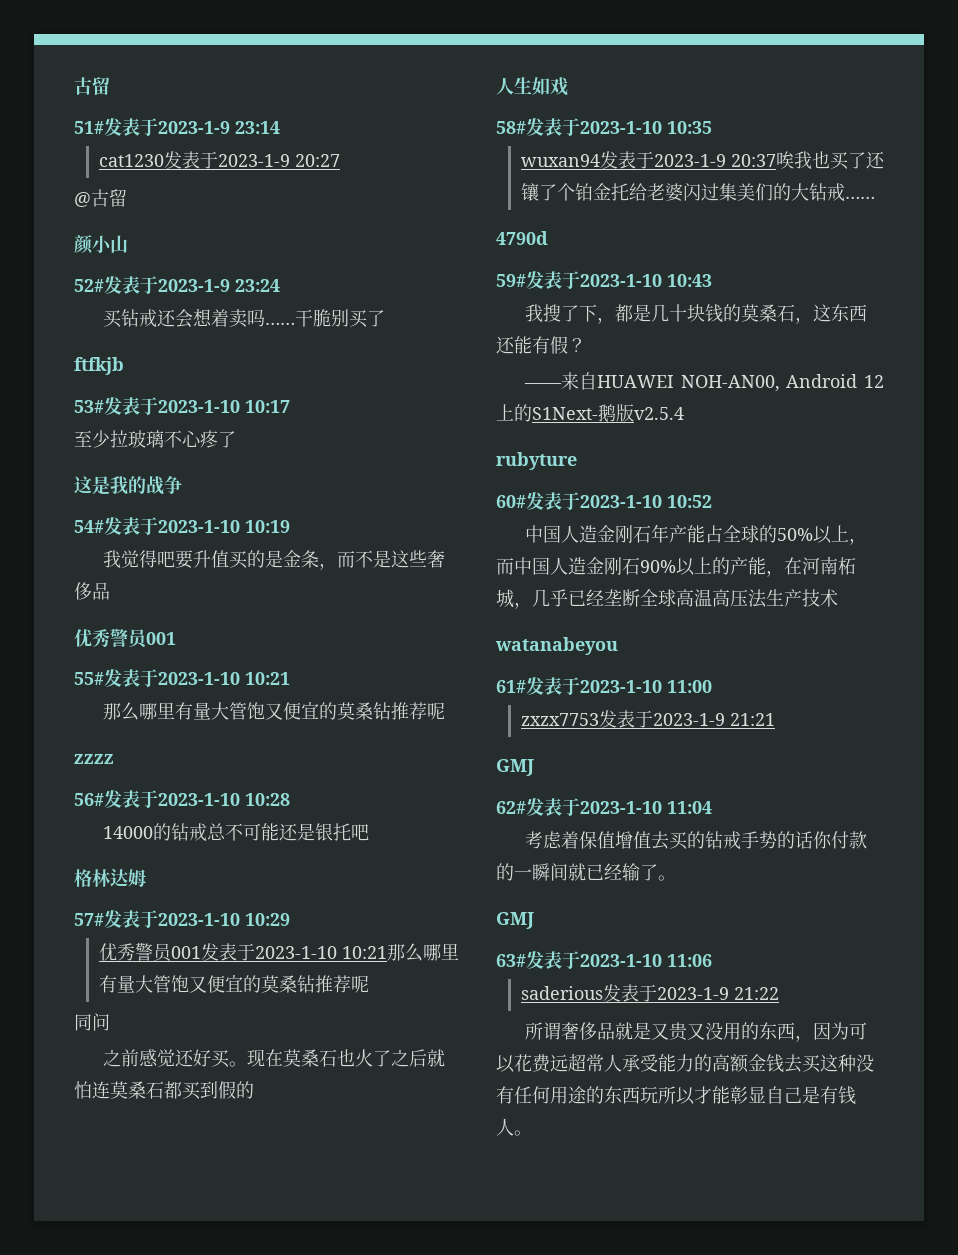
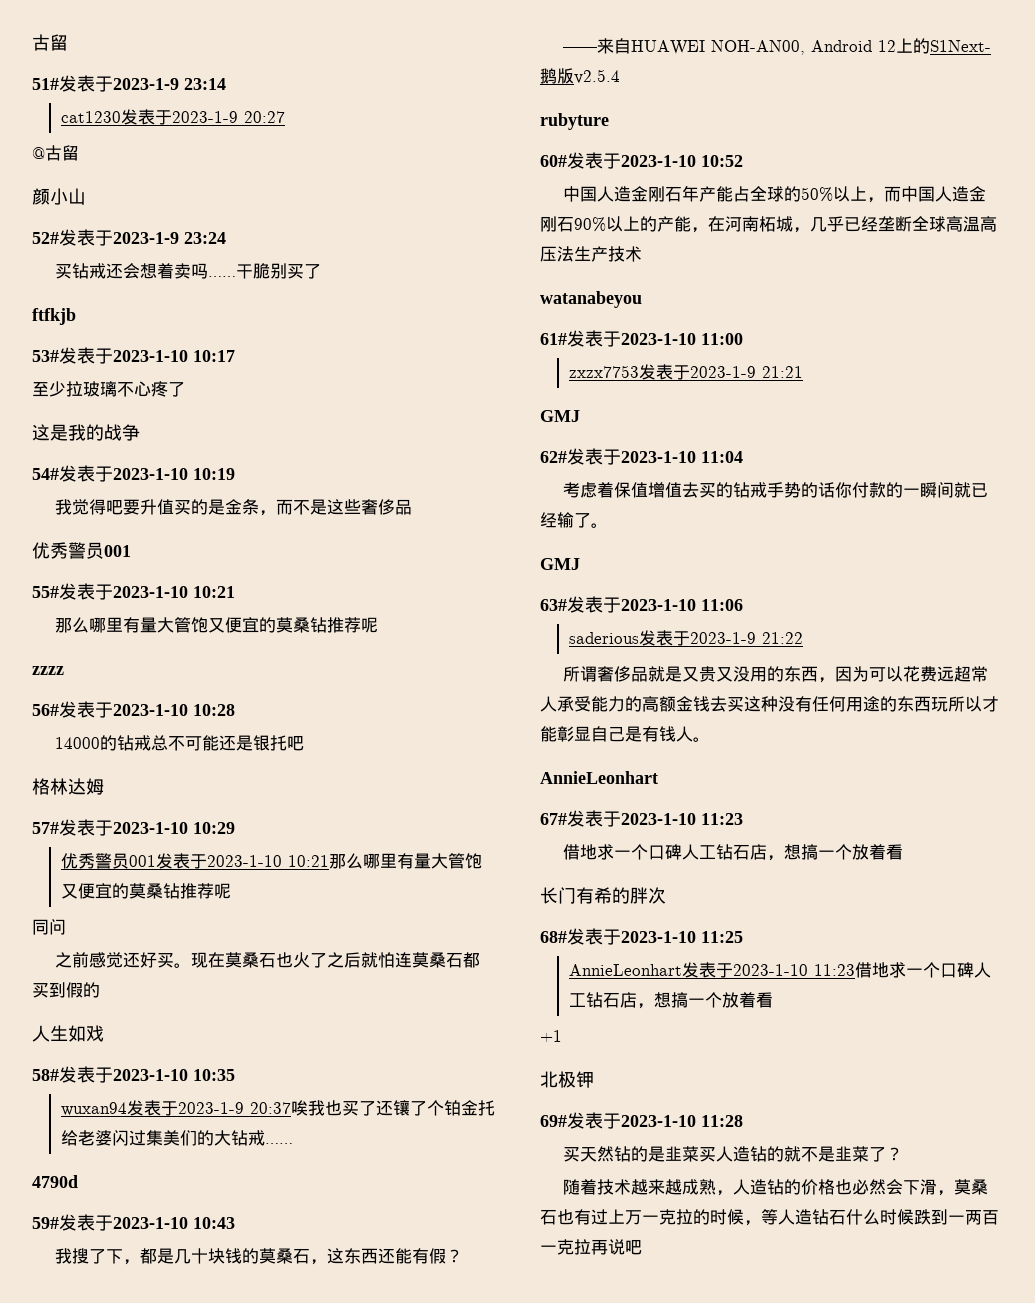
  所谓奢侈品就是又贵又没用的东西，因为可以花费远超常人承受能力的高额金钱去买这种没有任何用途的东西玩所以才能彰显自己是有钱人。
+ AnnieLeonhart
+ 67#发表于2023-1-10 11:23
+ 借地求一个口碑人工钻石店，想搞一个放着看
+ 长门有希的胖次
+ 68#发表于2023-1-10 11:25
+ AnnieLeonhart发表于2023-1-10 11:23借地求一个口碑人工钻石店，想搞一个放着看
+ +1
+ 北极钾
+ 69#发表于2023-1-10 11:28
+ 买天然钻的是韭菜买人造钻的就不是韭菜了？
+ 随着技术越来越成熟，人造钻的价格也必然会下滑，莫桑石也有过上万一克拉的时候，等人造钻石什么时候跌到一两百一克拉再说吧

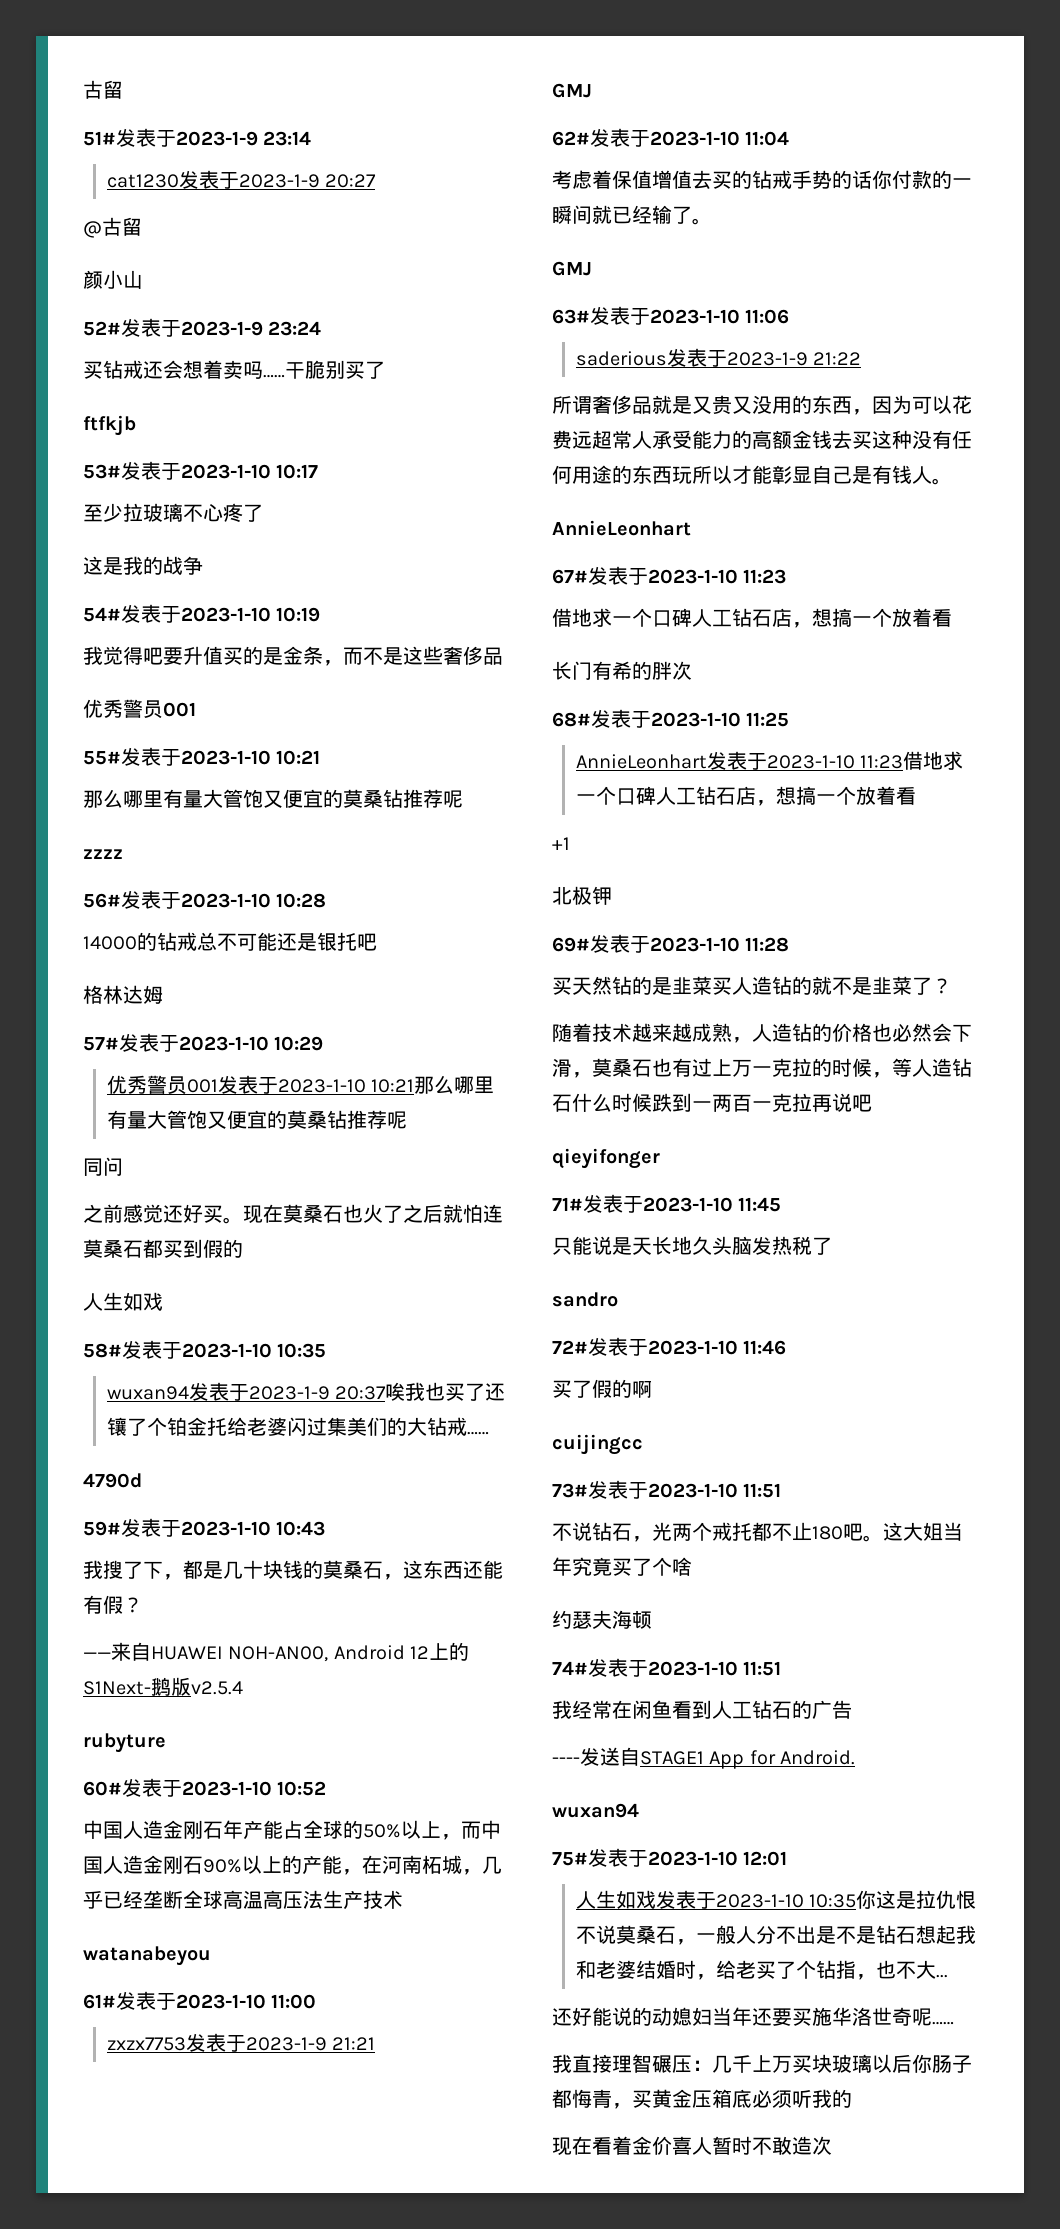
+ qieyifonger
+ 71#发表于2023-1-10 11:45
+ 只能说是天长地久头脑发热税了
+ sandro
+ 72#发表于2023-1-10 11:46
+ 买了假的啊
+ cuijingcc
+ 73#发表于2023-1-10 11:51
+ 不说钻石，光两个戒托都不止180吧。这大姐当年究竟买了个啥
+ 约瑟夫海顿
+ 74#发表于2023-1-10 11:51
+ 我经常在闲鱼看到人工钻石的广告
+ ----发送自STAGE1 App for Android.
+ wuxan94
+ 75#发表于2023-1-10 12:01
+ 人生如戏发表于2023-1-10 10:35你这是拉仇恨不说莫桑石，一般人分不出是不是钻石想起我和老婆结婚时，给老买了个钻指，也不大...
+ 还好能说的动媳妇当年还要买施华洛世奇呢……
+ 我直接理智碾压：几千上万买块玻璃以后你肠子都悔青，买黄金压箱底必须听我的
+ 现在看着金价喜人暂时不敢造次

